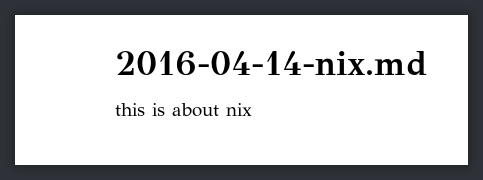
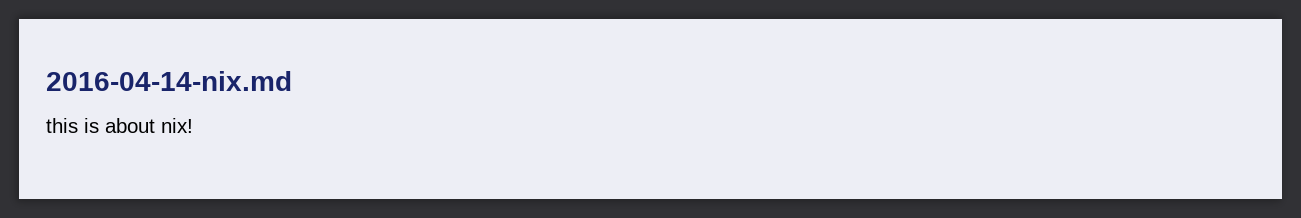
- this is about nix
+ this is about nix!

